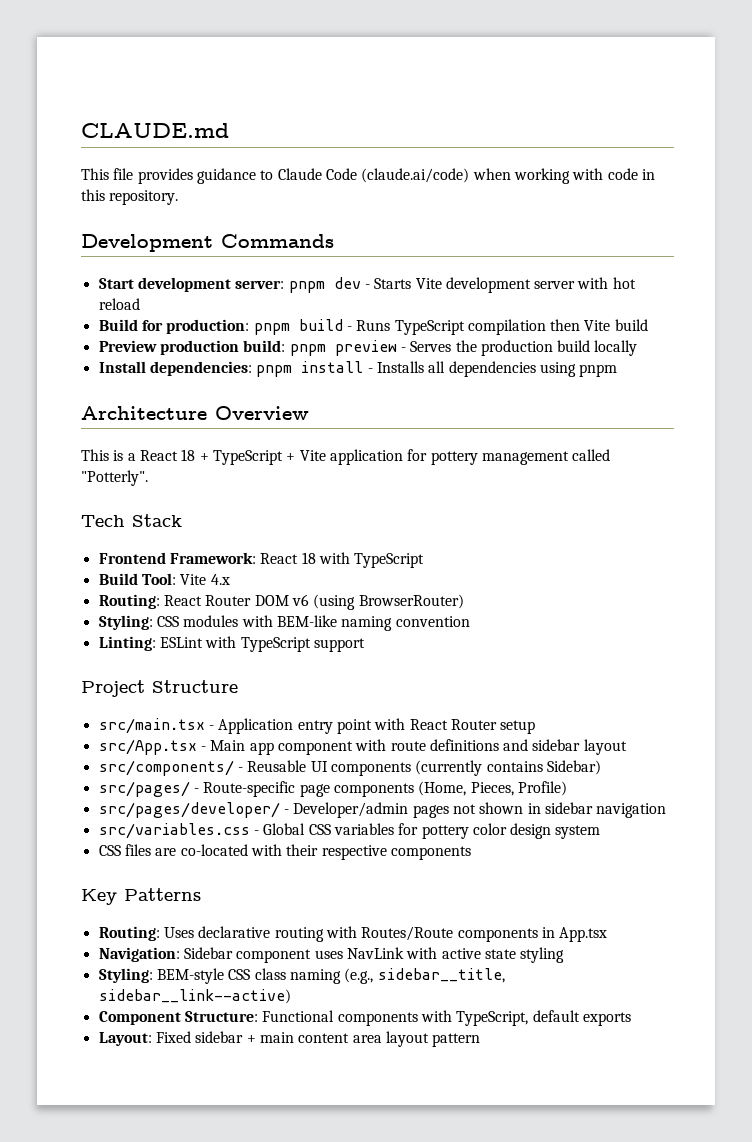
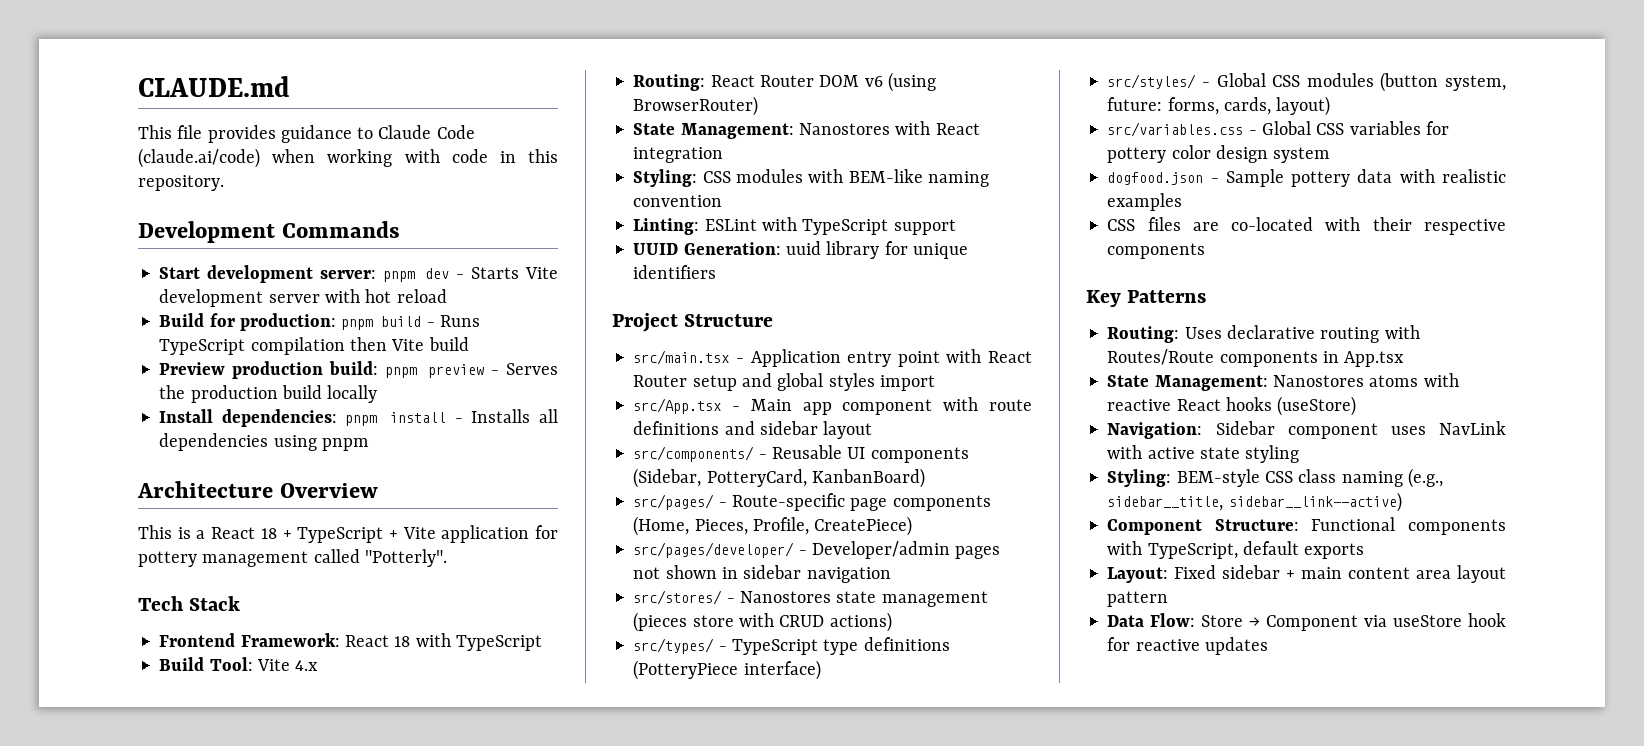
+ State Management: Nanostores with React integration
+ UUID Generation: uuid library for unique identifiers
- src/main.tsx - Application entry point with React Router setup
+ src/main.tsx - Application entry point with React Router setup and global styles import
- src/components/ - Reusable UI components (currently contains Sidebar)
+ src/components/ - Reusable UI components (Sidebar, PotteryCard, KanbanBoard)
- src/pages/ - Route-specific page components (Home, Pieces, Profile)
+ src/pages/ - Route-specific page components (Home, Pieces, Profile, CreatePiece)
+ src/stores/ - Nanostores state management (pieces store with CRUD actions)
+ src/types/ - TypeScript type definitions (PotteryPiece interface)
+ src/styles/ - Global CSS modules (button system, future: forms, cards, layout)
+ dogfood.json - Sample pottery data with realistic examples
+ State Management: Nanostores atoms with reactive React hooks (useStore)
+ Data Flow: Store → Component via useStore hook for reactive updates

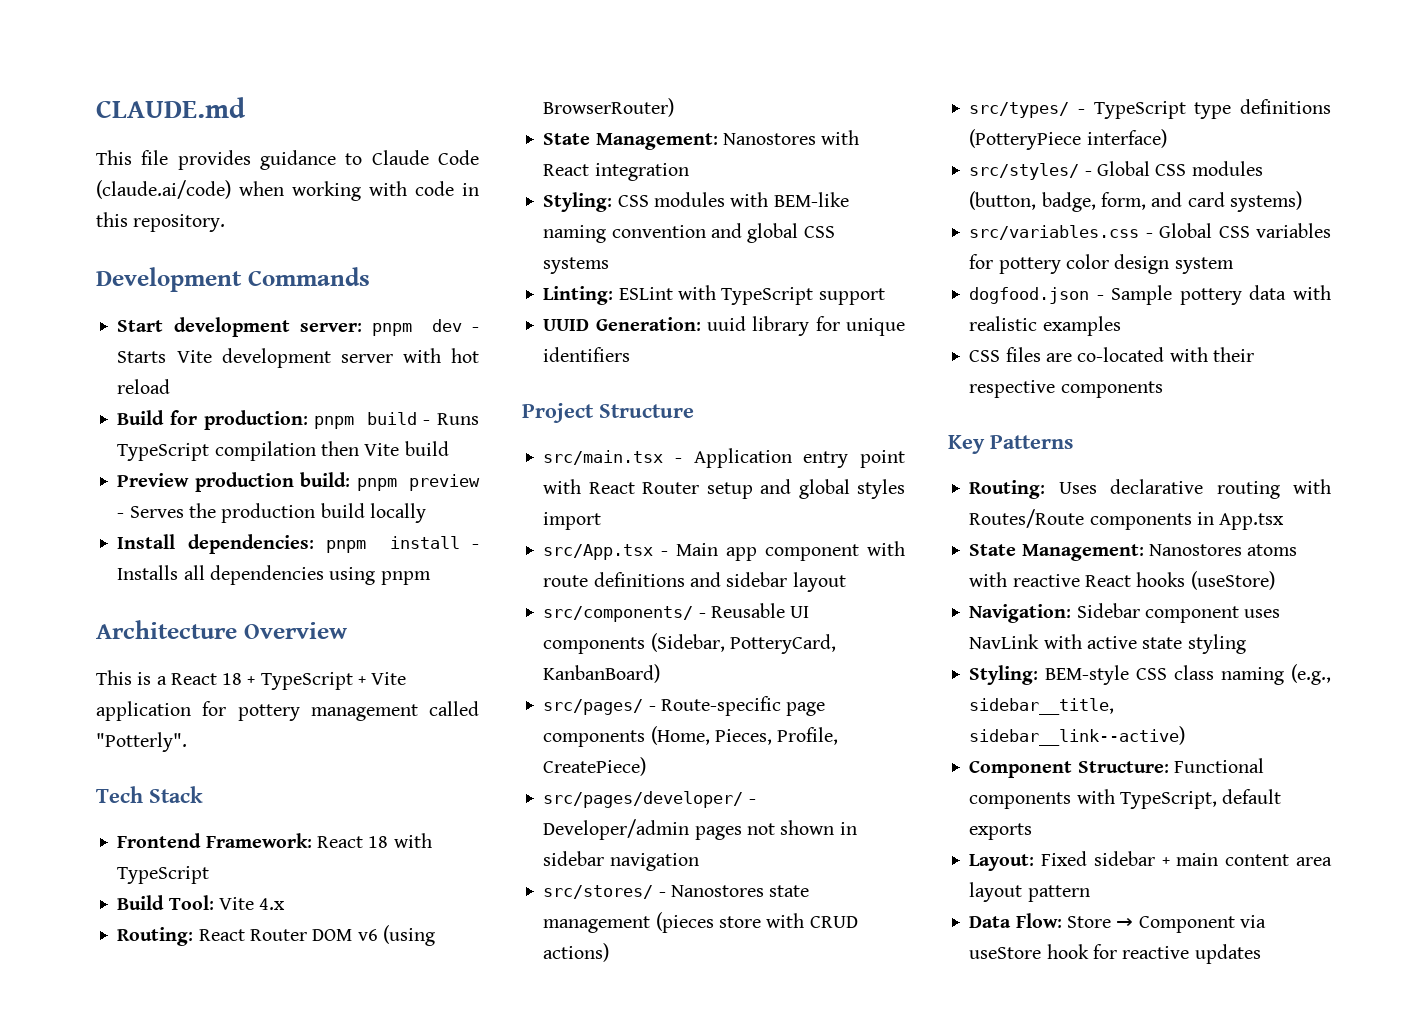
- Styling: CSS modules with BEM-like naming convention
+ Styling: CSS modules with BEM-like naming convention and global CSS systems
- src/styles/ - Global CSS modules (button system, future: forms, cards, layout)
+ src/styles/ - Global CSS modules (button, badge, form, and card systems)

